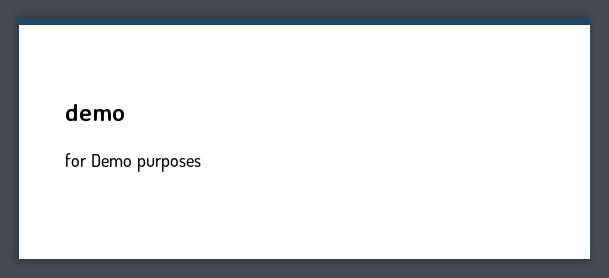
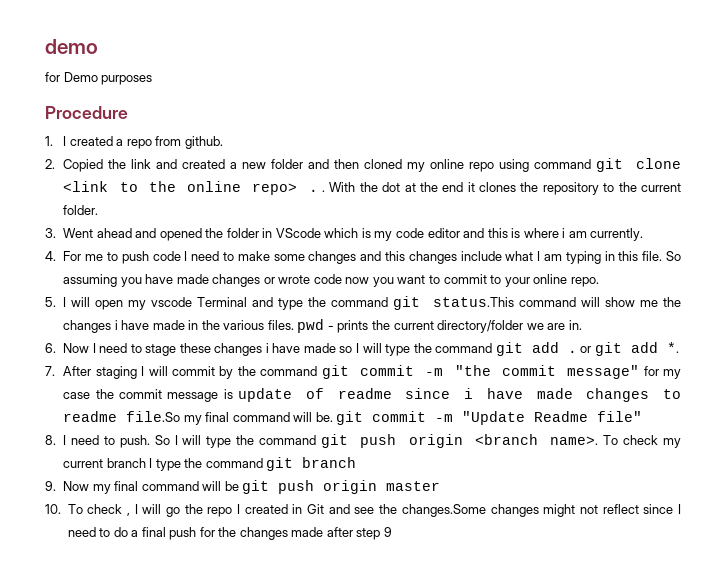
+ Procedure
+ 1. I created a repo from github.
+ 2. Copied the link and created a new folder and then cloned my online repo using command git clone <link to the online repo> . . With the dot at the end it clones the repository to the current folder.
+ 3. Went ahead and opened the folder in VScode which is my code editor and this is where i am currently.
+ 4. For me to push code I need to make some changes and this changes include what I am typing in this file. So assuming you have made changes or wrote code now you want to commit to your online repo.
+ 5. I will open my vscode Terminal and type the command git status.This command will show me the changes i have made in the various files. pwd - prints the current directory/folder we are in.
+ 6. Now I need to stage these changes i have made so I will type the command git add . or git add *.
+ 7. After staging I will commit by the command git commit -m "the commit message" for my case the commit message is update of readme since i have made changes to readme file.So my final command will be. git commit -m "Update Readme file"
+ 8. I need to push. So I will type the command git push origin <branch name>. To check my current branch I type the command git branch
+ 9. Now my final command will be git push origin master
+ 10. To check , I will go the repo I created in Git and see the changes.Some changes might not reflect since I need to do a final push for the changes made after step 9

